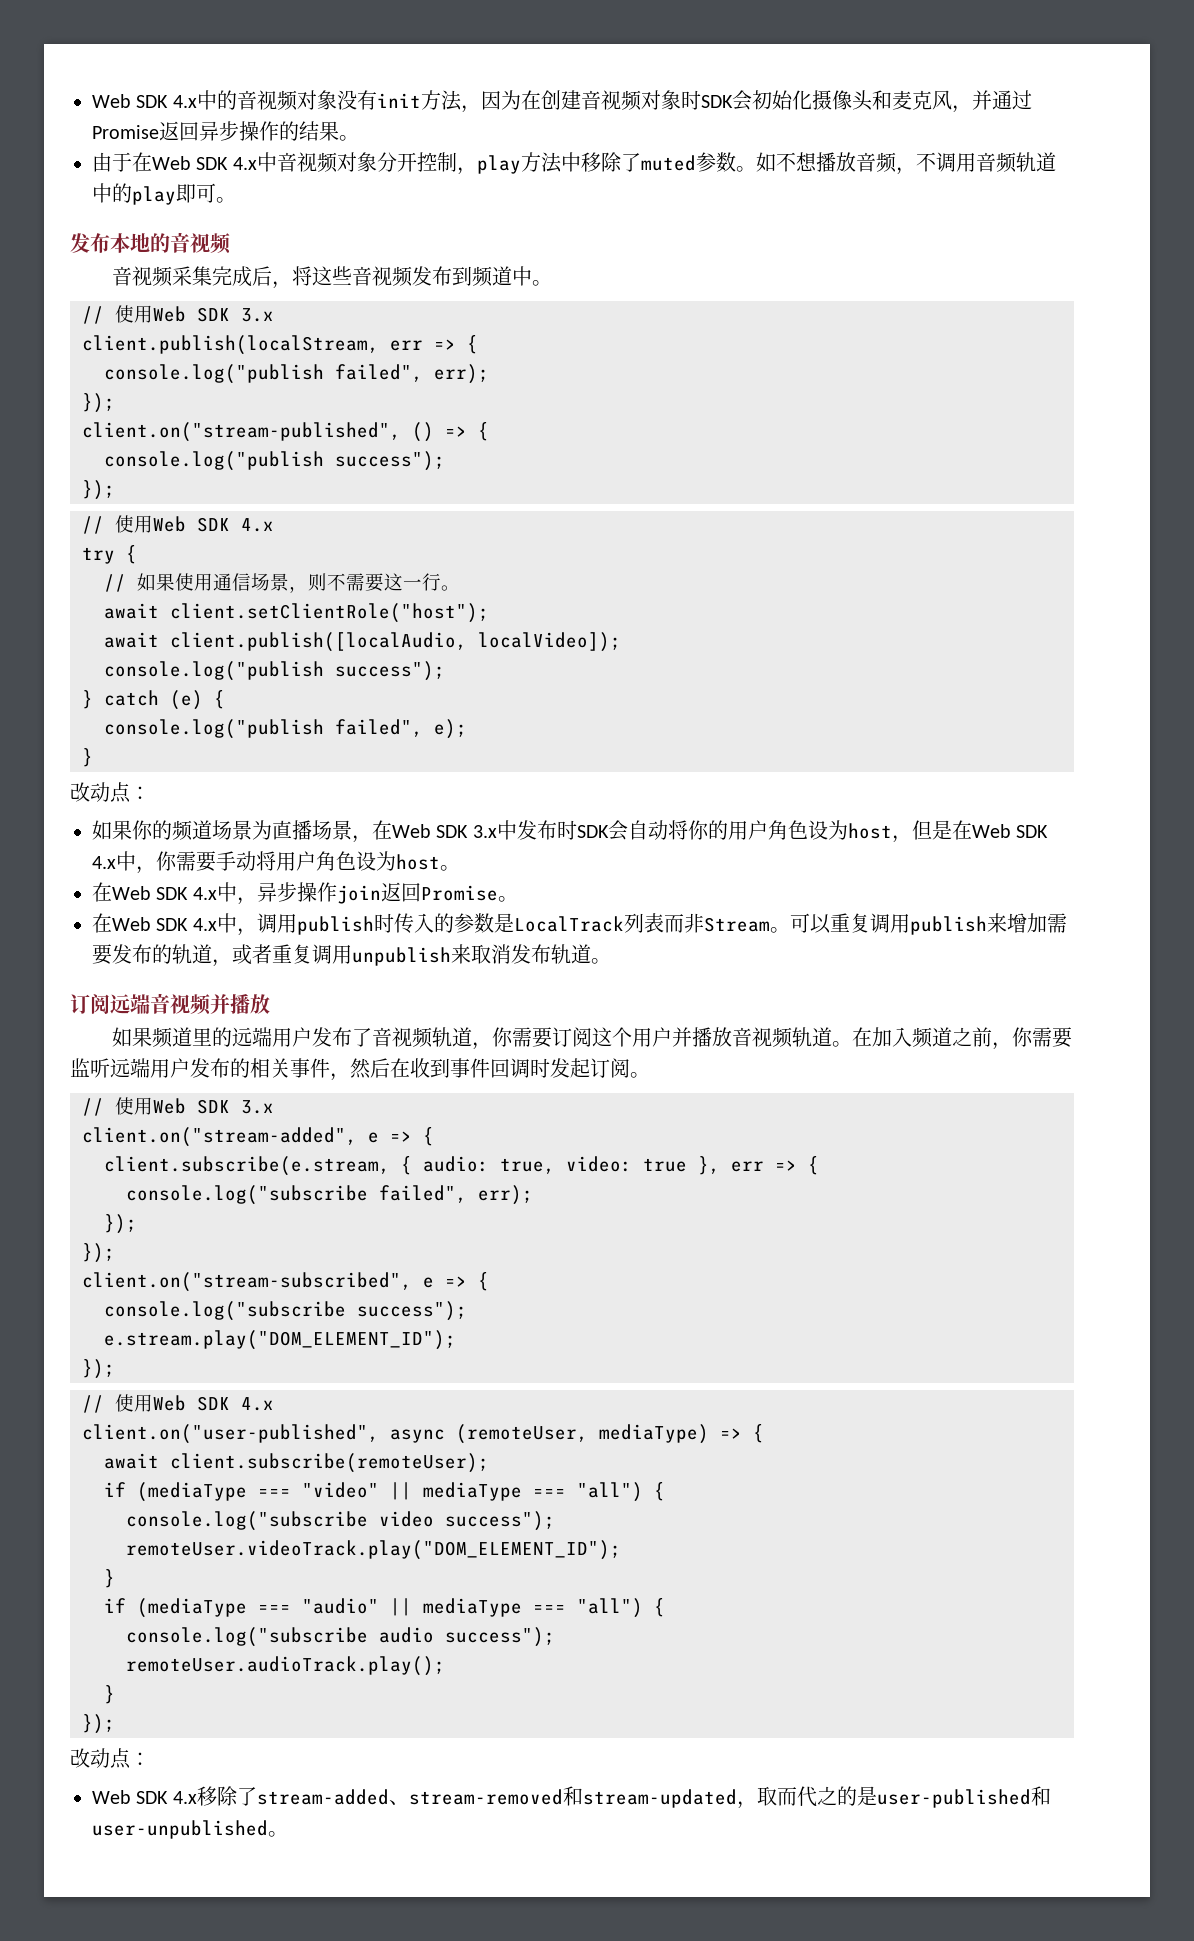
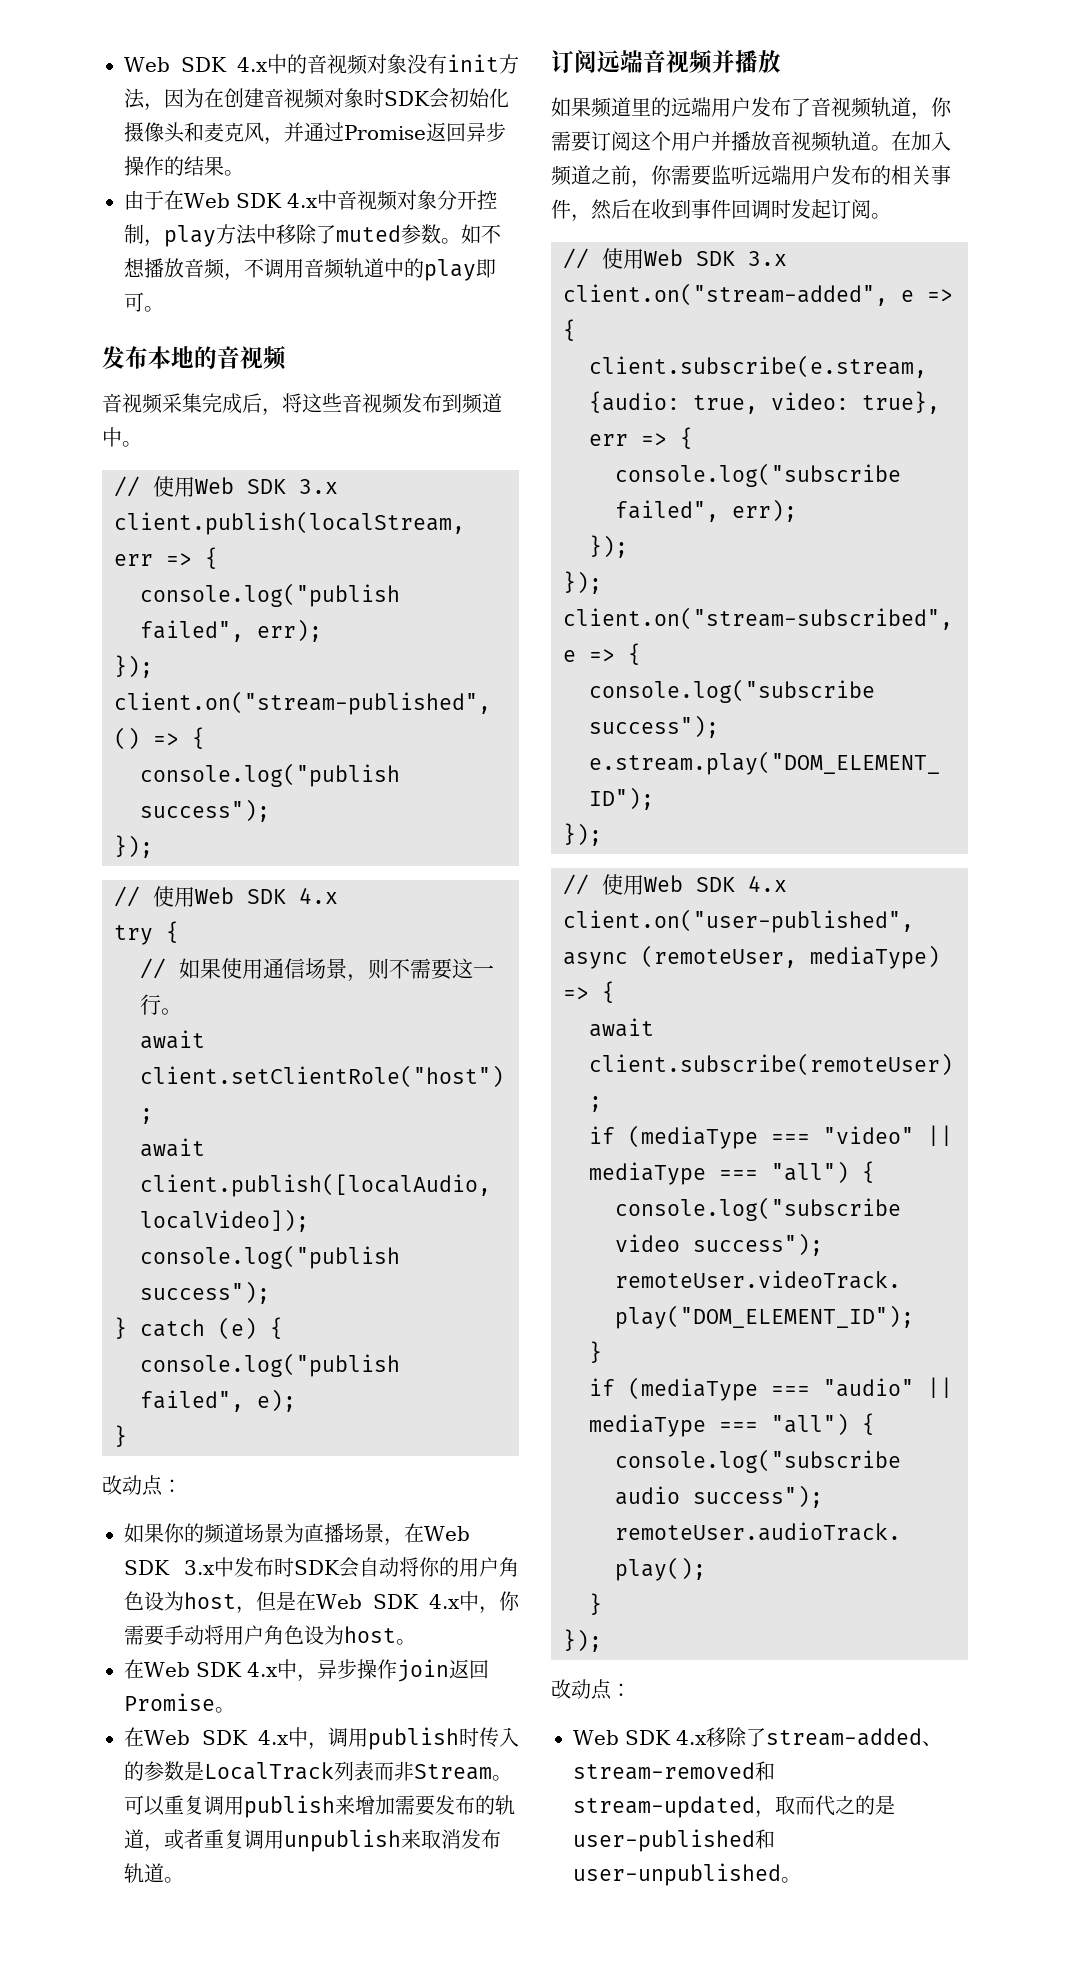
- client.subscribe(e.stream, { audio: true, video: true }, err => {
+ client.subscribe(e.stream, {audio: true, video: true}, err => {

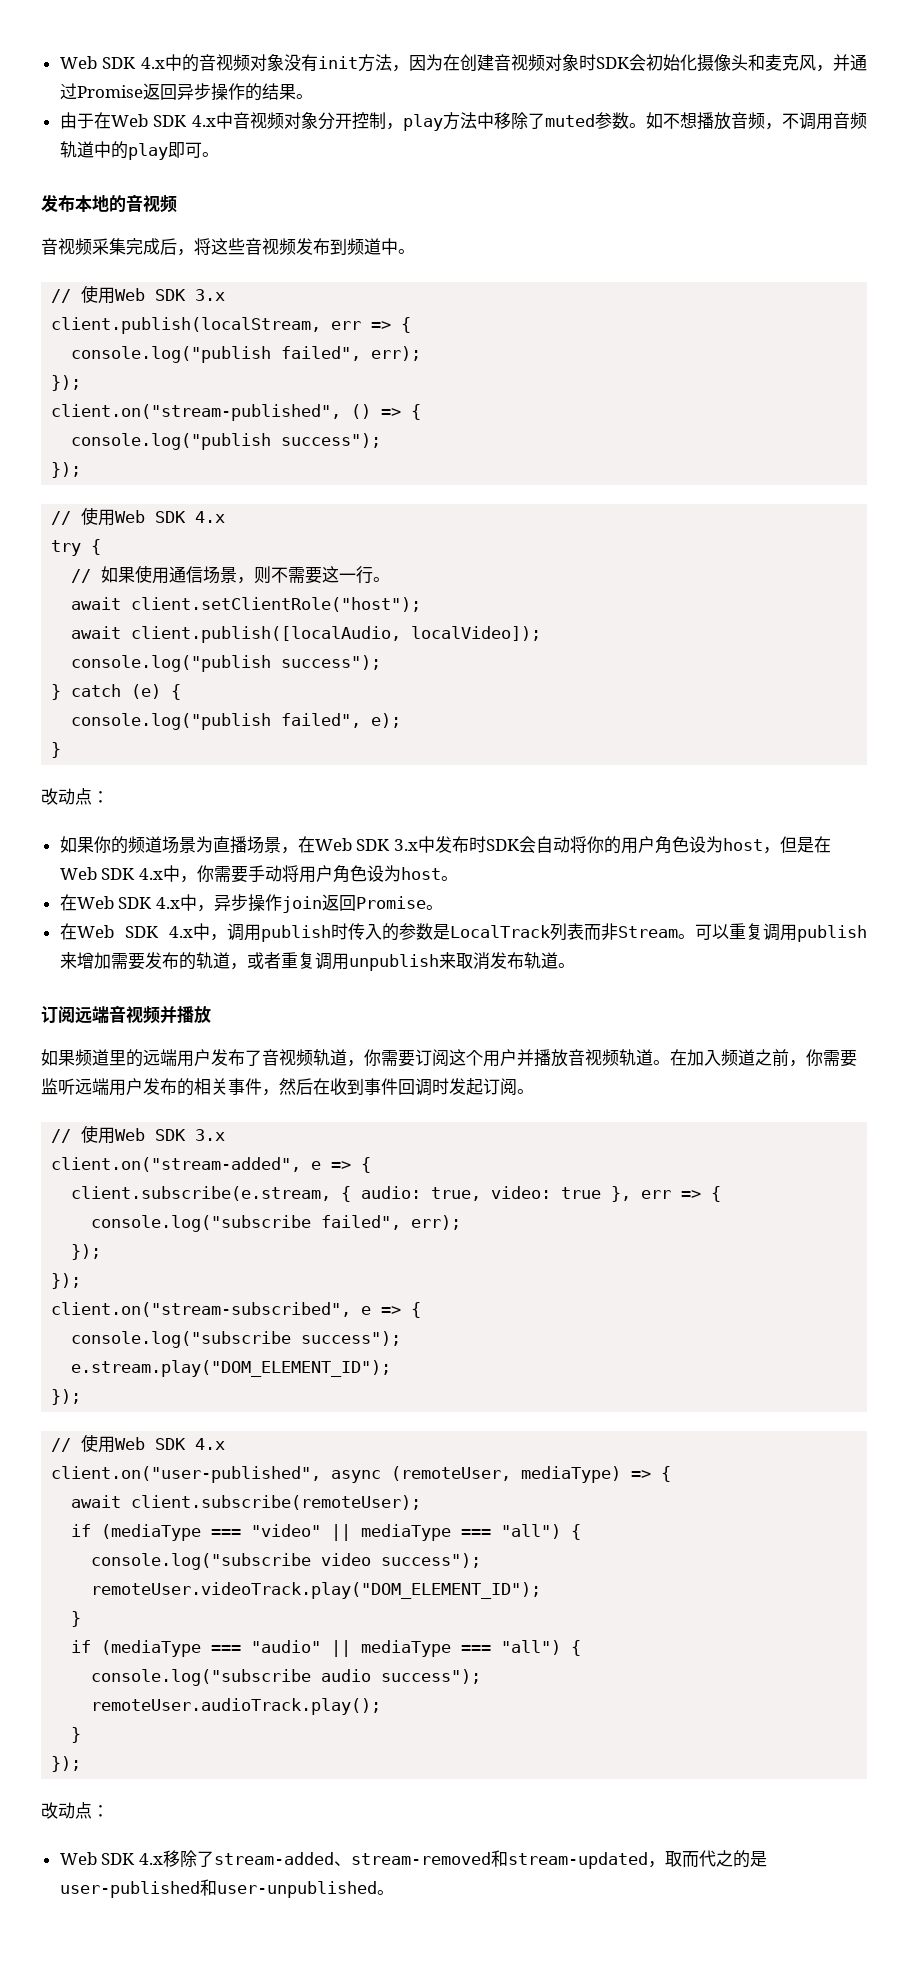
- client.subscribe(e.stream, {audio: true, video: true}, err => {
+ client.subscribe(e.stream, { audio: true, video: true }, err => {

